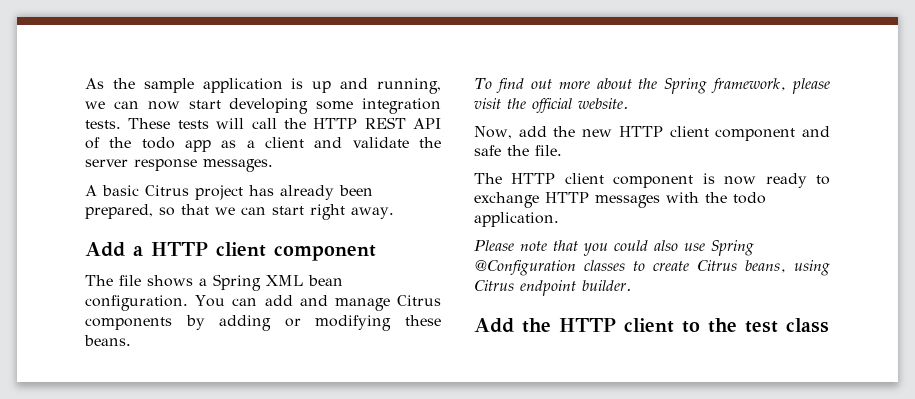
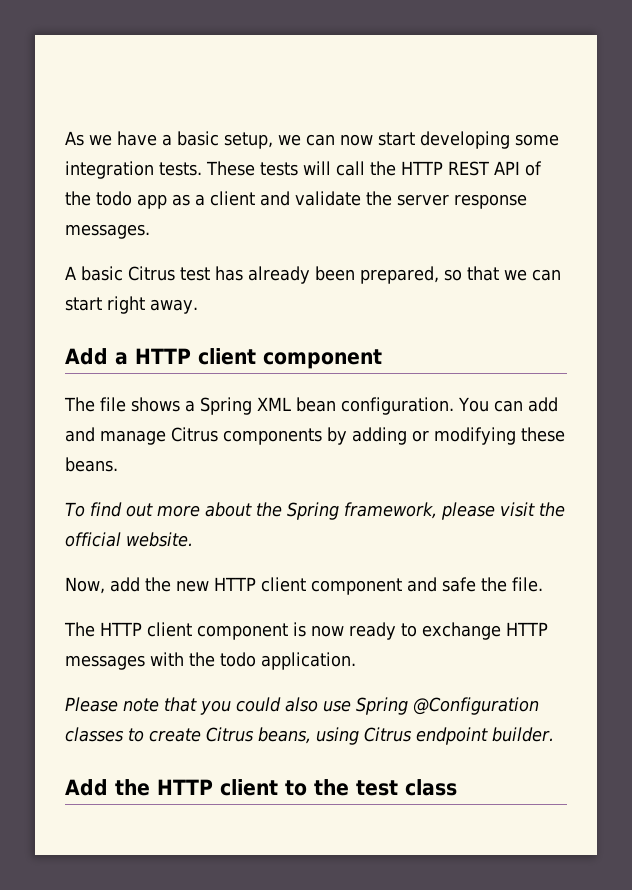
- As the sample application is up and running, we can now start developing some integration tests.
+ As we have a basic setup, we can now start developing some integration tests.
- A basic Citrus project has already been prepared, so that we can start right away.
+ A basic Citrus test has already been prepared, so that we can start right away.

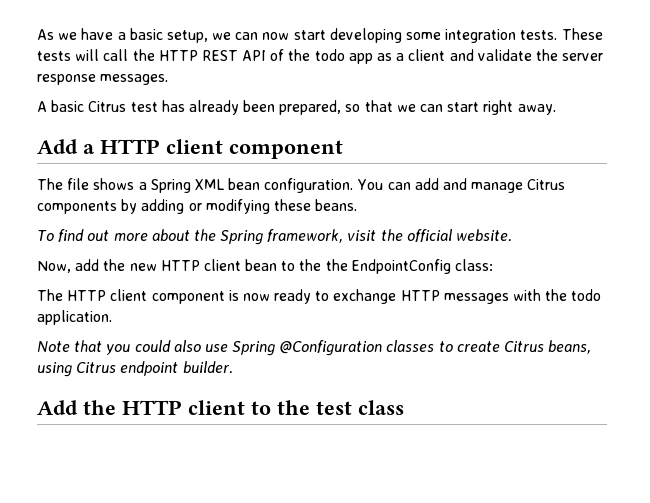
- To find out more about the Spring framework, please visit the official website.
+ To find out more about the Spring framework, visit the official website.
- Now, add the new HTTP client component and safe the file.
+ Now, add the new HTTP client bean to the the EndpointConfig class:
- Please note that you could also use Spring @Configuration classes to create Citrus beans, using Citrus endpoint builder.
+ Note that you could also use Spring @Configuration classes to create Citrus beans, using Citrus endpoint builder.

